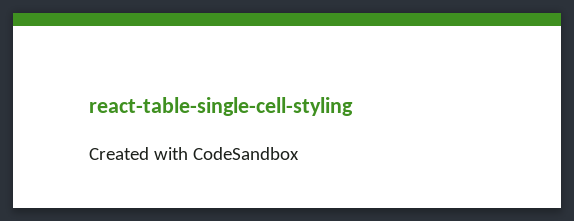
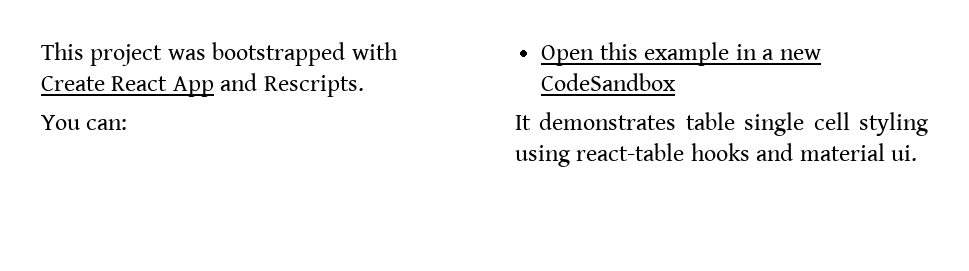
- react-table-single-cell-styling
- Created with CodeSandbox
+ This project was bootstrapped with Create React App and Rescripts.
+ You can:
+ Open this example in a new CodeSandbox
+ It demonstrates table single cell styling using react-table hooks and material ui.

